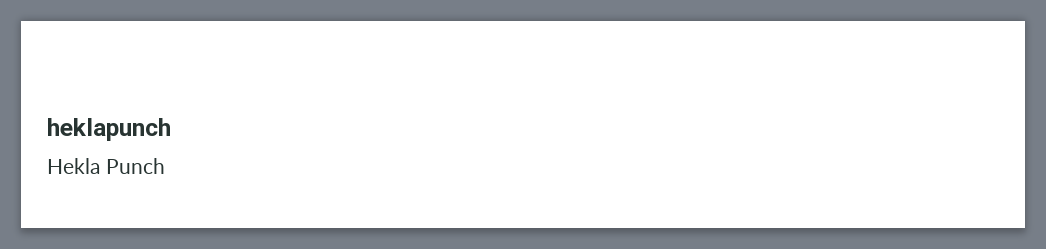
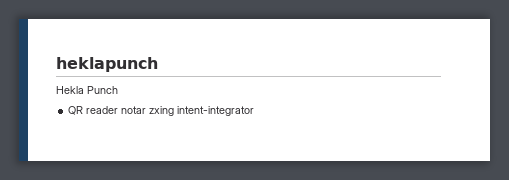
+ QR reader notar zxing intent-integrator

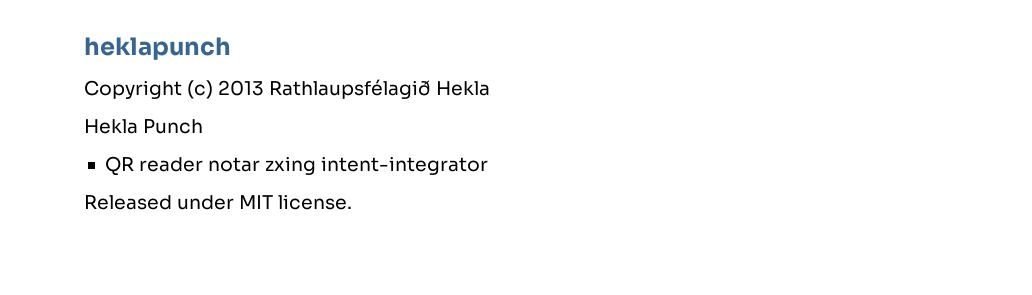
+ Copyright (c) 2013 Rathlaupsfélagið Hekla
+ Released under MIT license.

